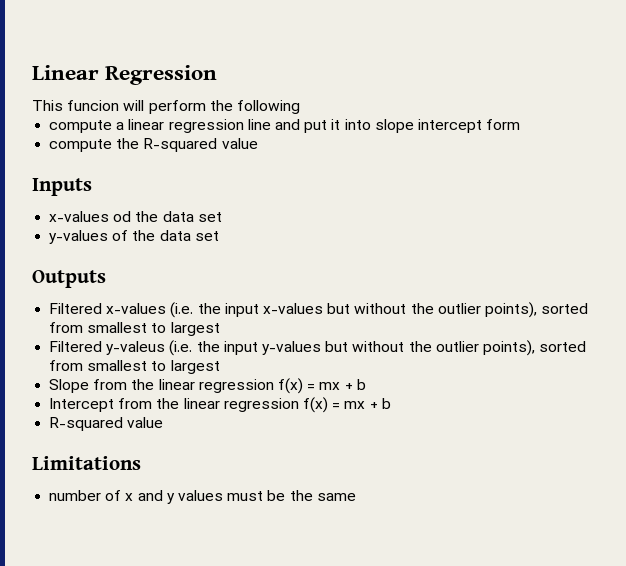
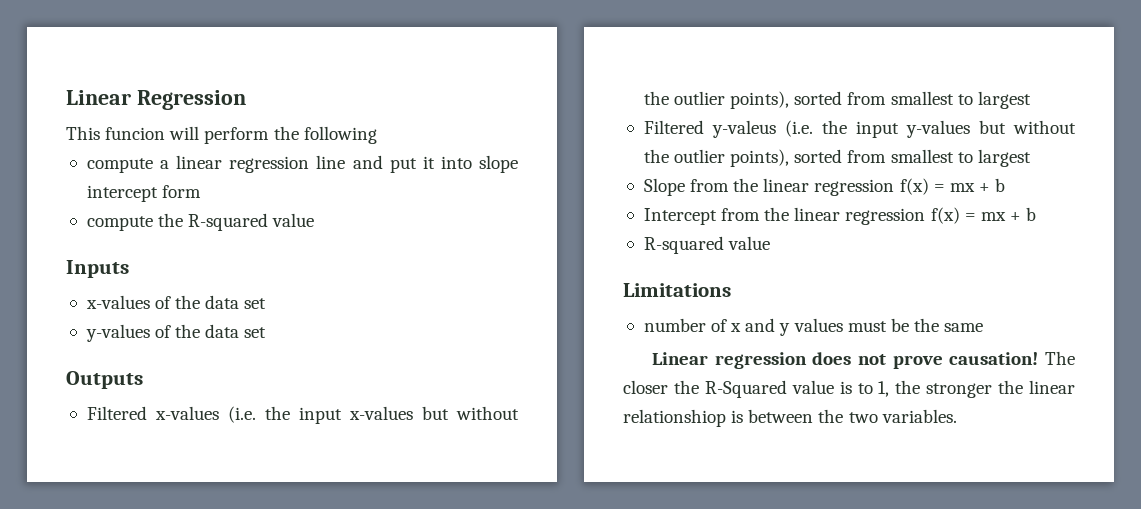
- x-values od the data set
+ x-values of the data set
+ Linear regression does not prove causation! The closer the R-Squared value is to 1, the stronger the linear relationshiop is between the two variables.

